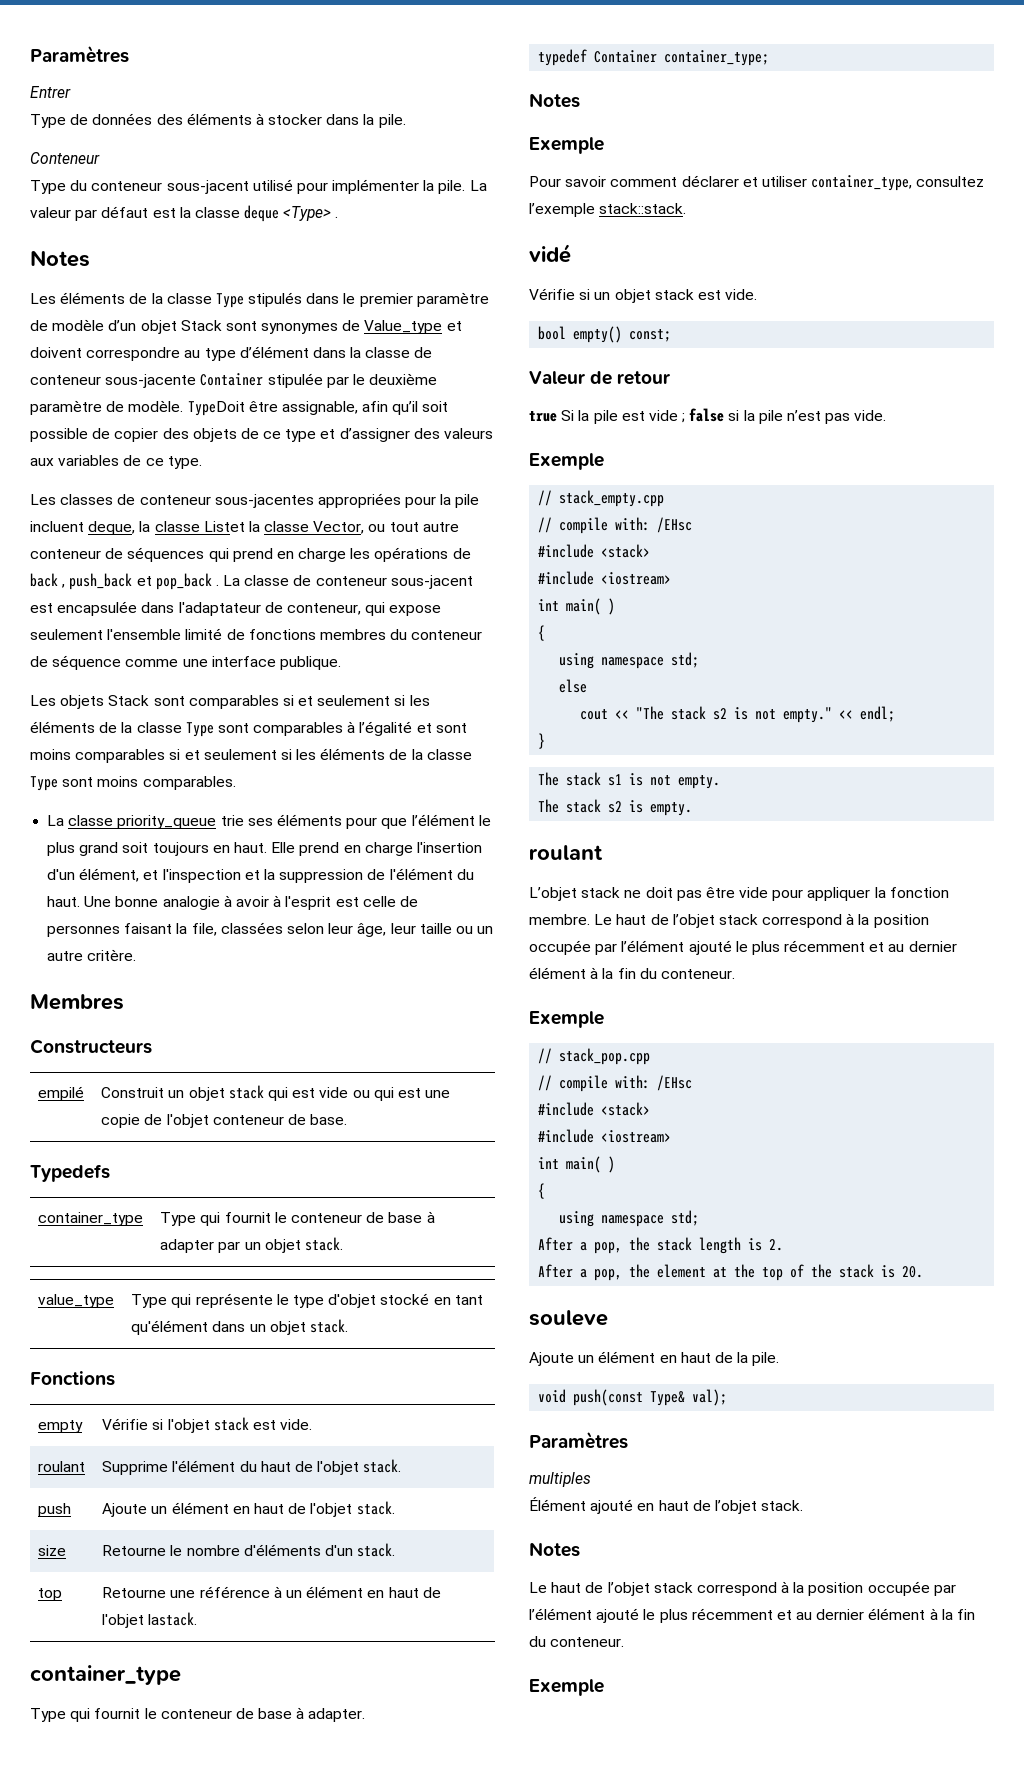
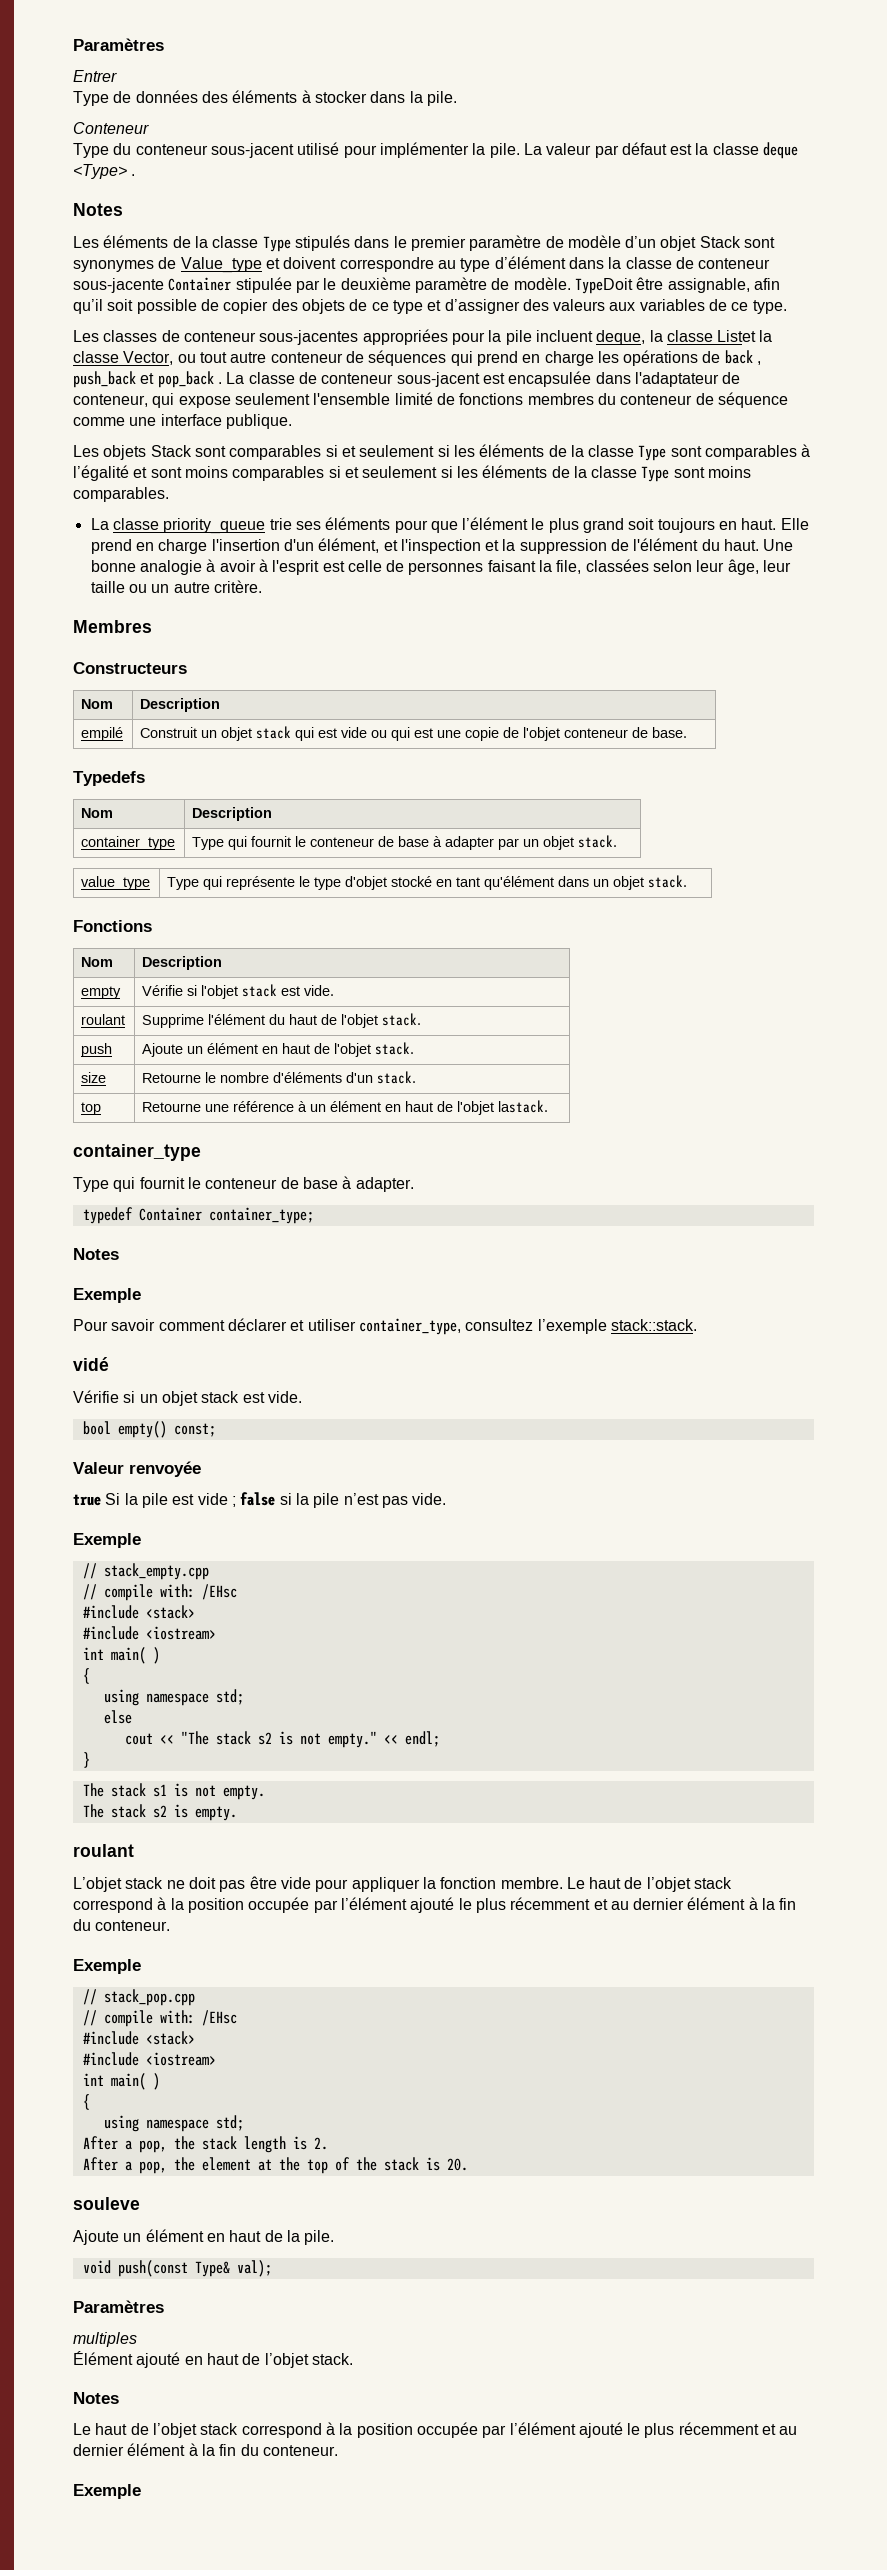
  Constructeurs
+ Nom | Description
  Typedefs
+ Nom | Description
  Fonctions
+ Nom | Description
- Valeur de retour
+ Valeur renvoyée

